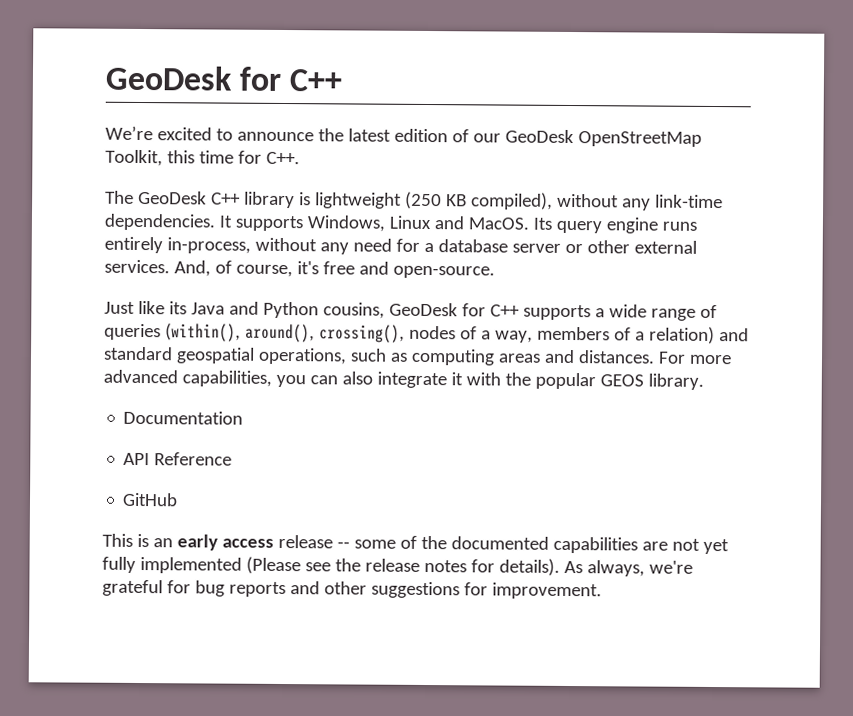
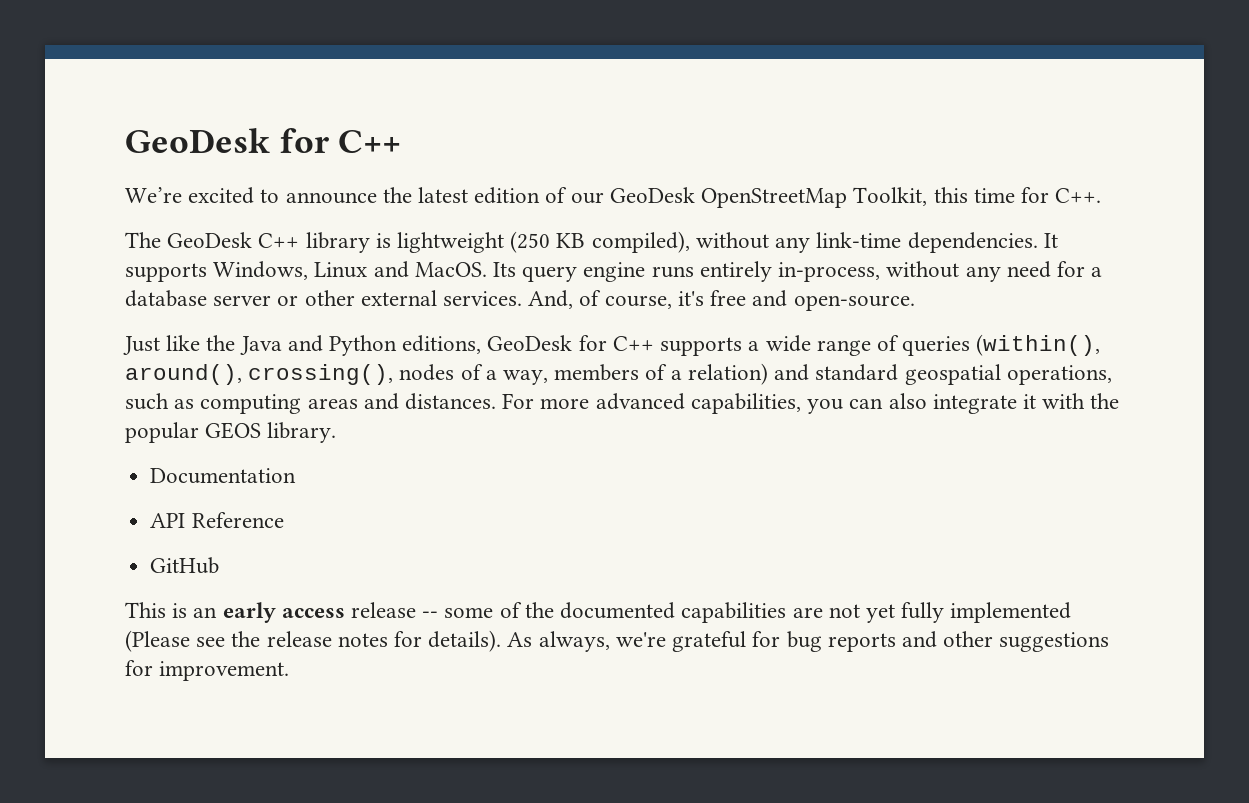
- Just like its Java and Python cousins, GeoDesk for C++ supports a wide range of queries (within(), around(), crossing(), nodes of a way, members of a relation) and standard geospatial operations, such as computing areas and distances.
+ Just like the Java and Python editions, GeoDesk for C++ supports a wide range of queries (within(), around(), crossing(), nodes of a way, members of a relation) and standard geospatial operations, such as computing areas and distances.

